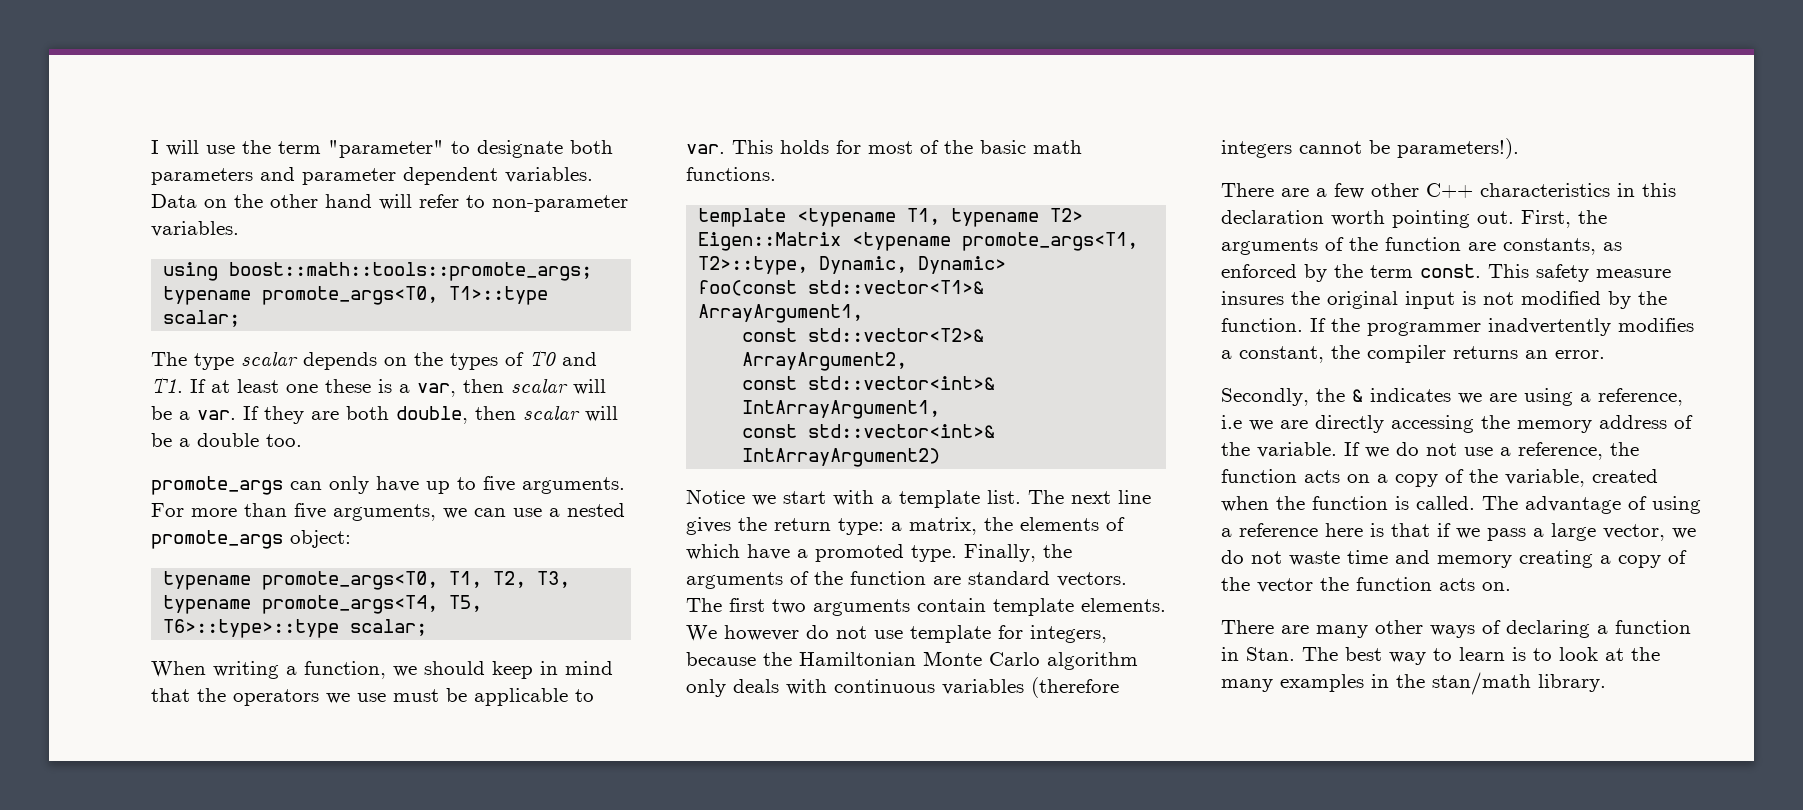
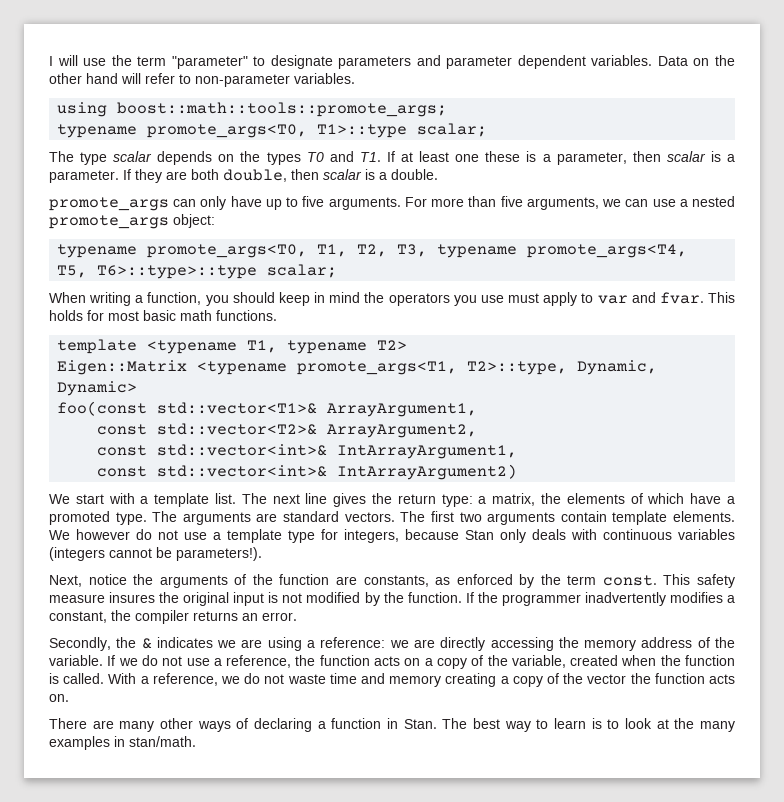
- I will use the term "parameter" to designate both parameters and parameter dependent variables.
+ I will use the term "parameter" to designate parameters and parameter dependent variables.
- The type scalar depends on the types of T0 and T1. If at least one these is a var, then scalar will be a var.
+ The type scalar depends on the types T0 and T1. If at least one these is a parameter, then scalar is a parameter.
- If they are both double, then scalar will be a double too.
+ If they are both double, then scalar is a double.
- When writing a function, we should keep in mind that the operators we use must be applicable to var.
+ When writing a function, you should keep in mind the operators you use must apply to var and fvar.
- This holds for most of the basic math functions.
+ This holds for most basic math functions.
- Notice we start with a template list.
+ We start with a template list.
- Finally, the arguments of the function are standard vectors.
+ The arguments are standard vectors.
- We however do not use template for integers, because the Hamiltonian Monte Carlo algorithm only deals with continuous variables (therefore integers cannot be parameters!).
+ We however do not use a template type for integers, because Stan only deals with continuous variables (integers cannot be parameters!).
- There are a few other C++ characteristics in this declaration worth pointing out. First, the arguments of the function are constants, as enforced by the term const.
+ Next, notice the arguments of the function are constants, as enforced by the term const.
- Secondly, the & indicates we are using a reference, i.e we are directly accessing the memory address of the variable.
+ Secondly, the & indicates we are using a reference: we are directly accessing the memory address of the variable.
- The advantage of using a reference here is that if we pass a large vector, we do not waste time and memory creating a copy of the vector the function acts on.
+ With a reference, we do not waste time and memory creating a copy of the vector the function acts on.
- The best way to learn is to look at the many examples in the stan/math library.
+ The best way to learn is to look at the many examples in stan/math.

